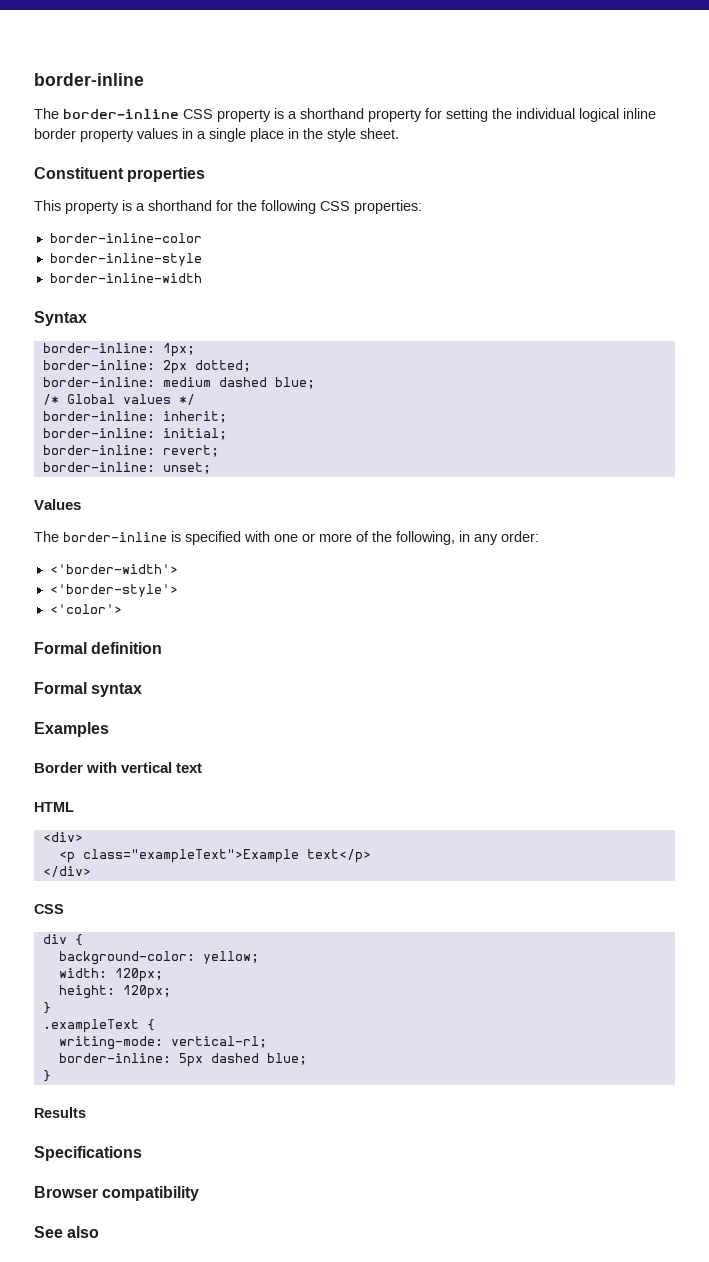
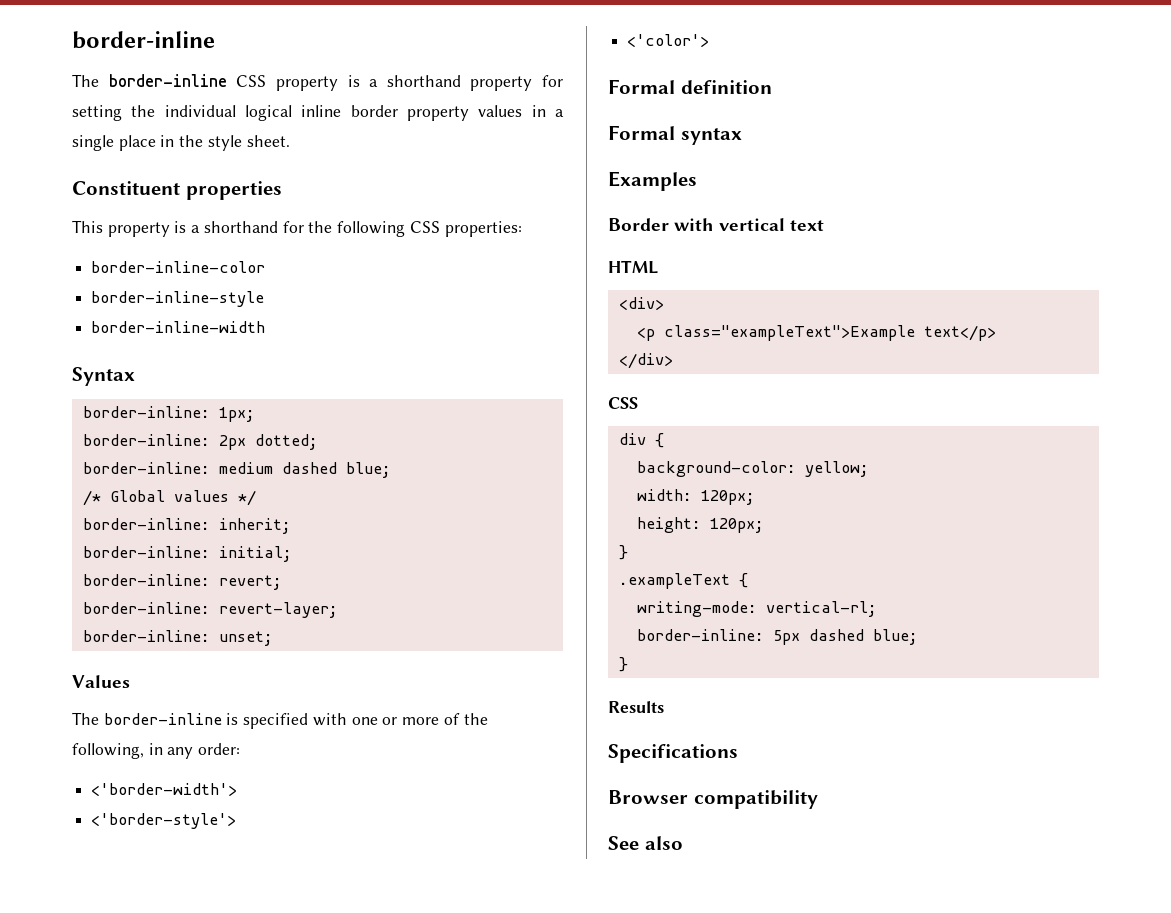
+ border-inline: revert-layer;

